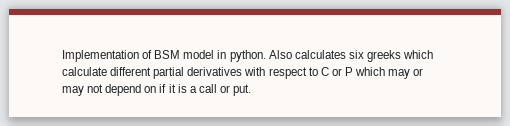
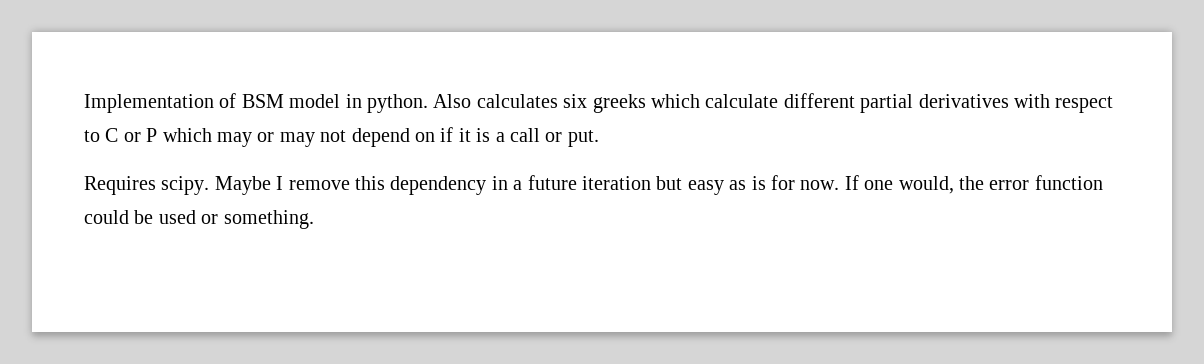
+ Requires scipy. Maybe I remove this dependency in a future iteration but easy as is for now. If one would, the error function could be used or something.

